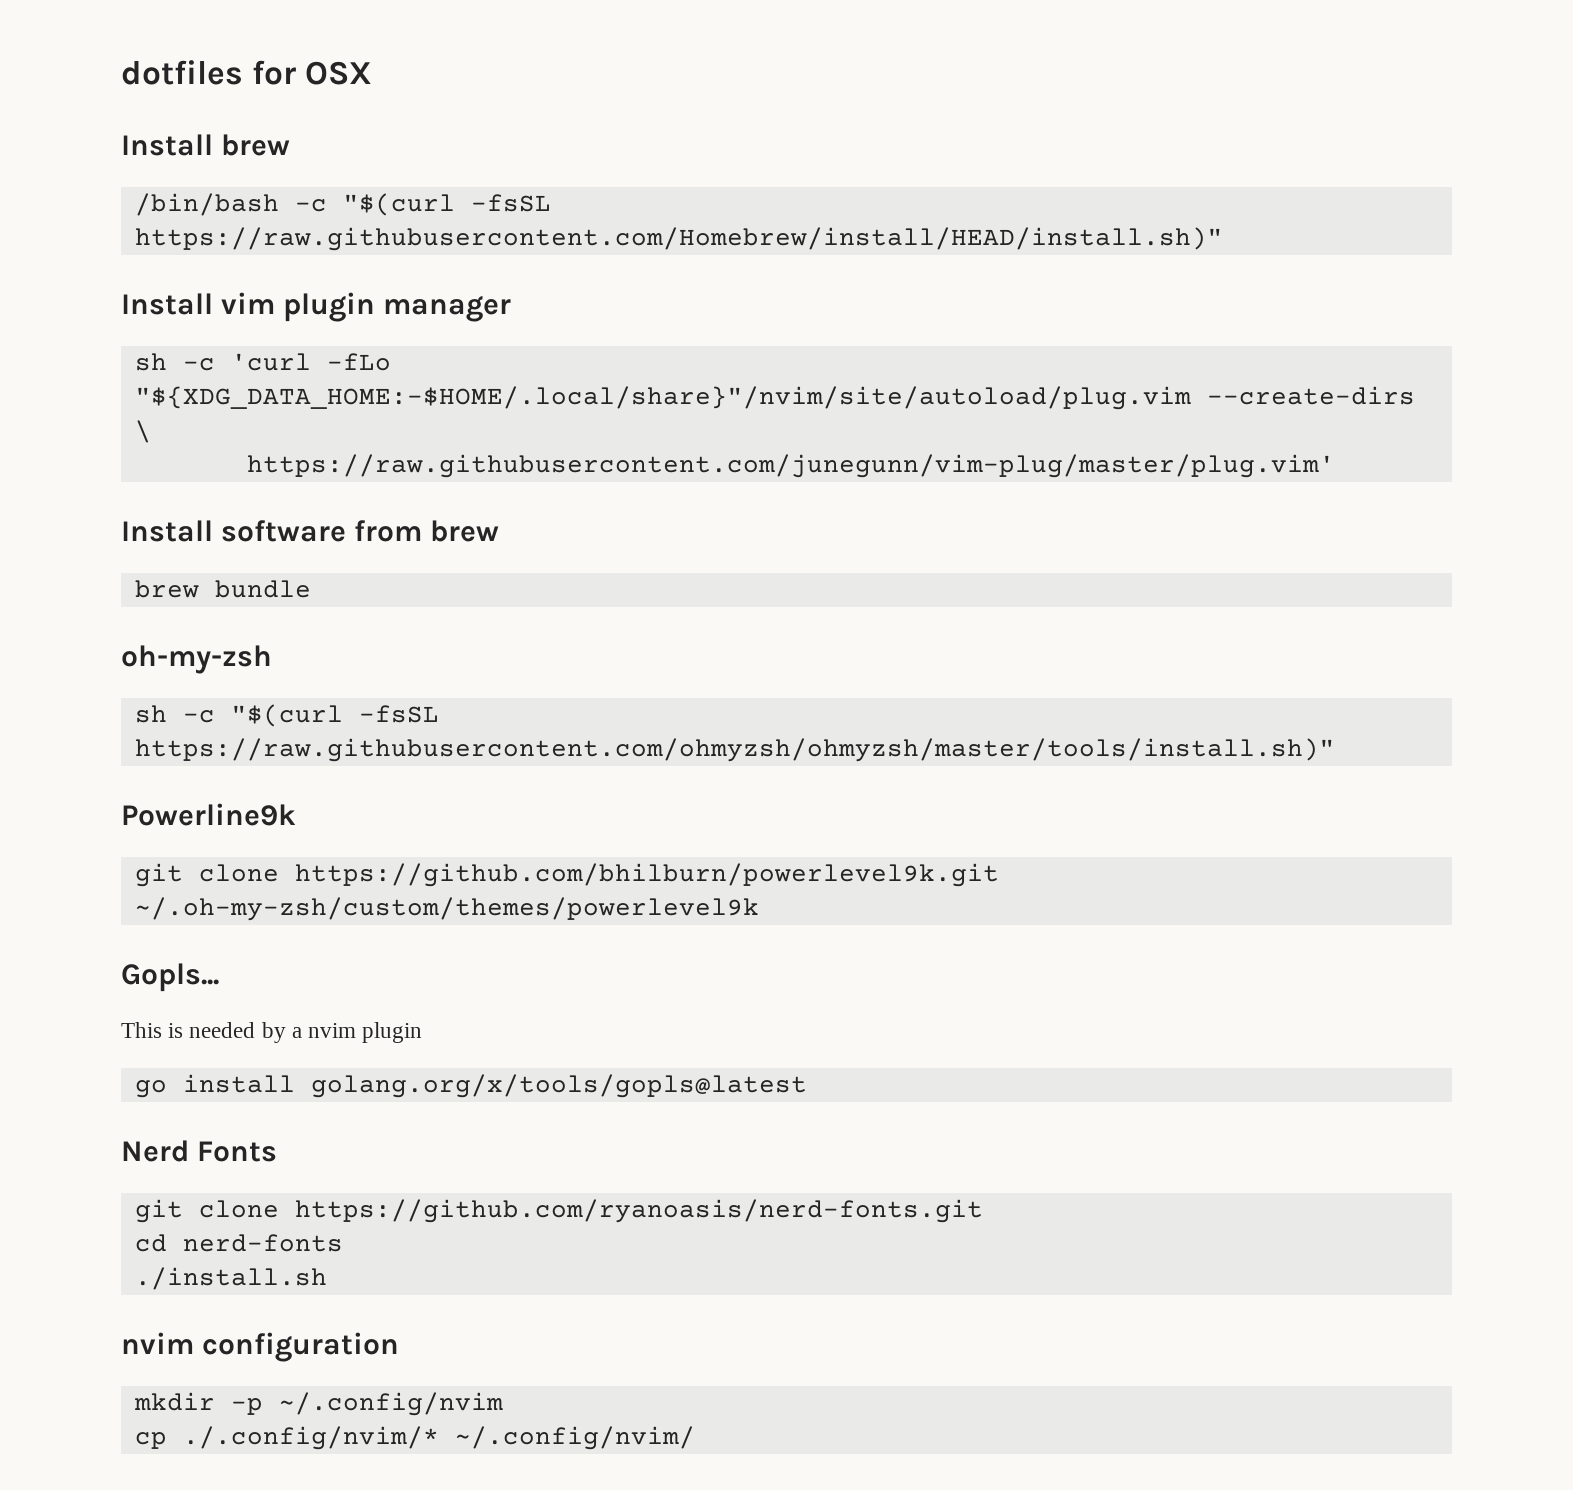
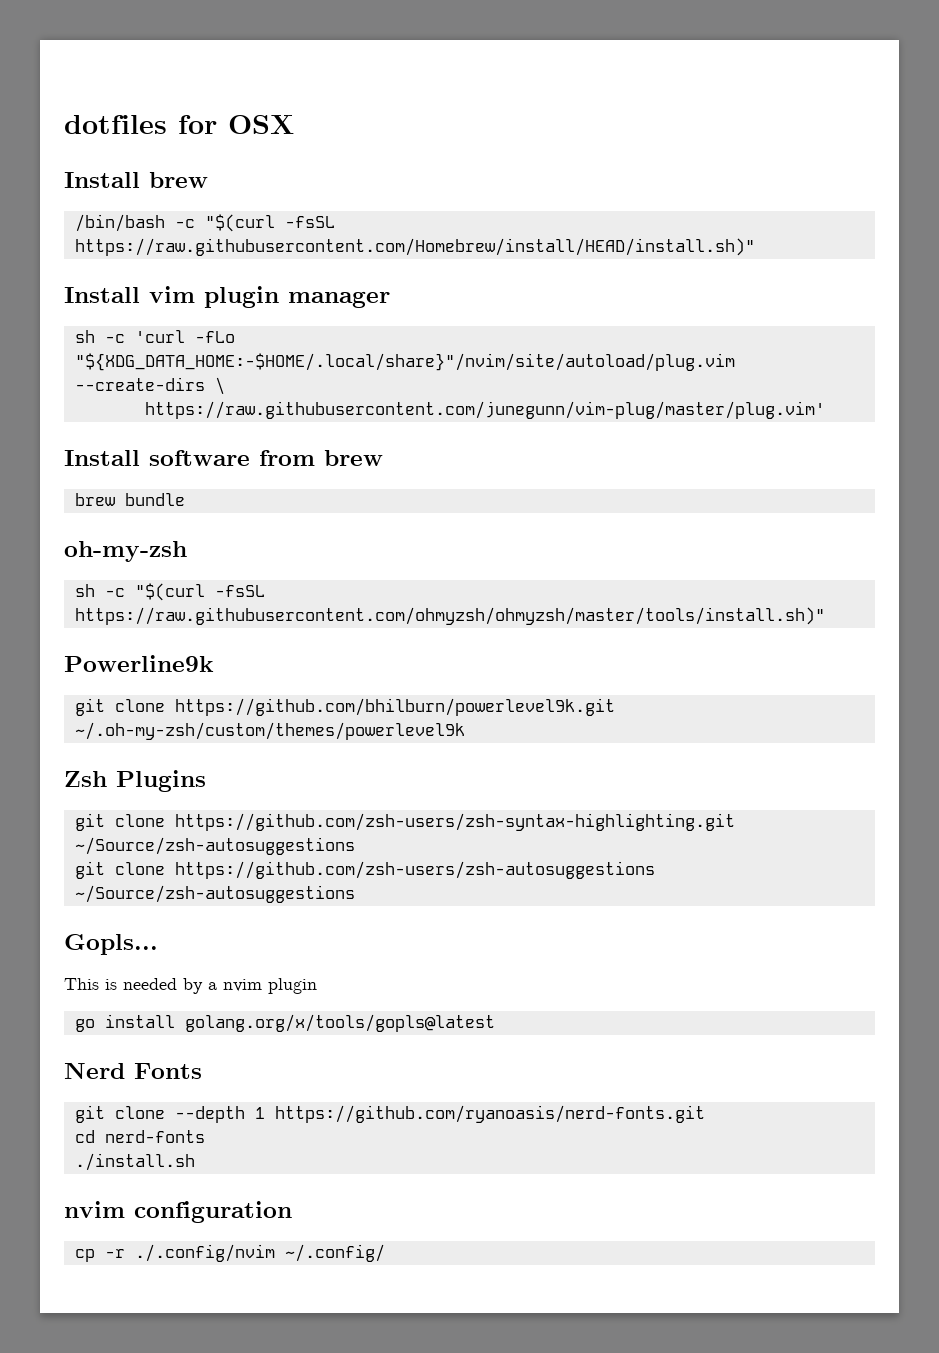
+ Zsh Plugins
+ git clone https://github.com/zsh-users/zsh-syntax-highlighting.git ~/Source/zsh-autosuggestions
+ git clone https://github.com/zsh-users/zsh-autosuggestions ~/Source/zsh-autosuggestions
- git clone https://github.com/ryanoasis/nerd-fonts.git
+ git clone --depth 1 https://github.com/ryanoasis/nerd-fonts.git
- mkdir -p ~/.config/nvim
- cp ./.config/nvim/* ~/.config/nvim/
+ cp -r ./.config/nvim ~/.config/

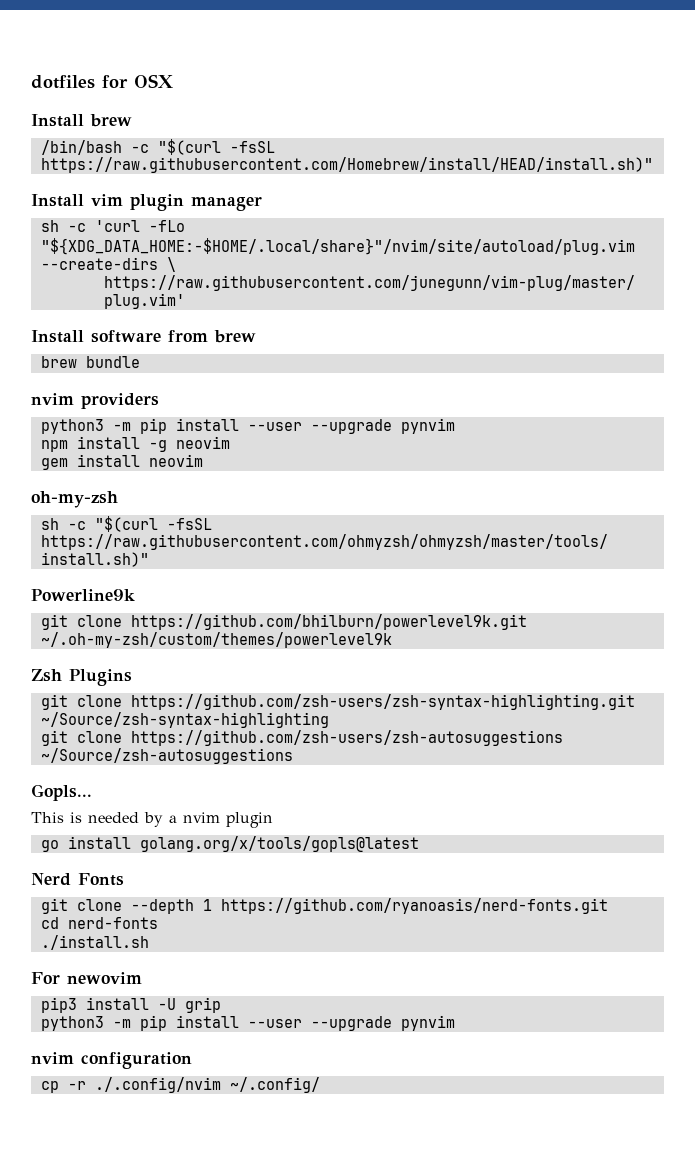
+ nvim providers
+ python3 -m pip install --user --upgrade pynvim
+ npm install -g neovim
+ gem install neovim
- git clone https://github.com/zsh-users/zsh-syntax-highlighting.git ~/Source/zsh-autosuggestions
+ git clone https://github.com/zsh-users/zsh-syntax-highlighting.git ~/Source/zsh-syntax-highlighting
+ For newovim
+ pip3 install -U grip
+ python3 -m pip install --user --upgrade pynvim

